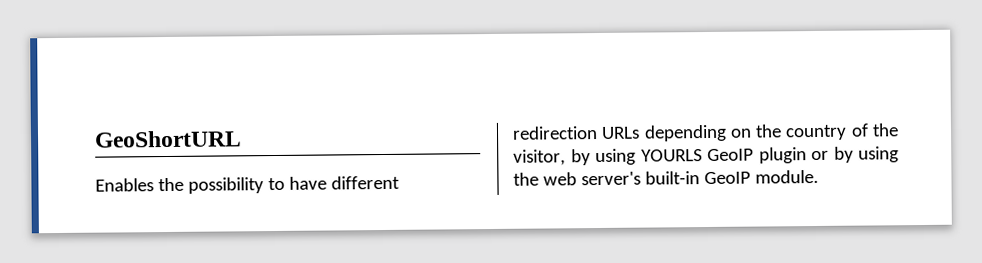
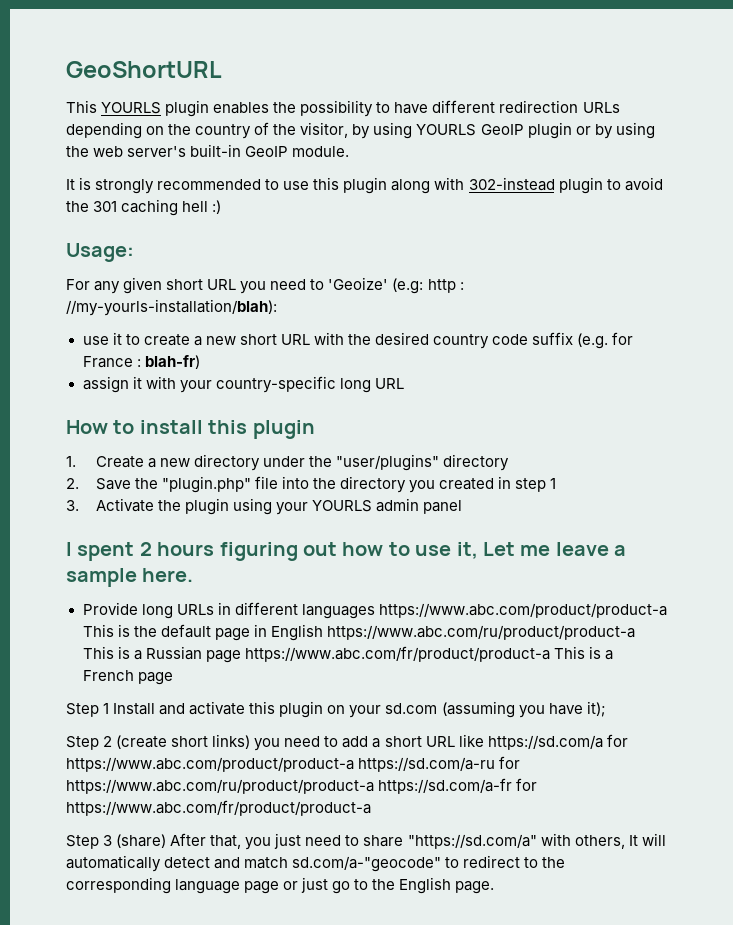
- Enables the possibility to have different redirection URLs depending on the country of the visitor, by using YOURLS GeoIP plugin or by using the web server's built-in GeoIP module.
+ This YOURLS plugin enables the possibility to have different redirection URLs depending on the country of the visitor, by using YOURLS GeoIP plugin or by using the web server's built-in GeoIP module.
+ It is strongly recommended to use this plugin along with 302-instead plugin to avoid the 301 caching hell :)
+ Usage:
+ For any given short URL you need to 'Geoize' (e.g: http : //my-yourls-installation/blah):
+ use it to create a new short URL with the desired country code suffix (e.g. for France : blah-fr)
+ assign it with your country-specific long URL
+ How to install this plugin
+ 1. Create a new directory under the "user/plugins" directory
+ 2. Save the "plugin.php" file into the directory you created in step 1
+ 3. Activate the plugin using your YOURLS admin panel
+ I spent 2 hours figuring out how to use it, Let me leave a sample here.
+ Provide long URLs in different languages https://www.abc.com/product/product-a This is the default page in English https://www.abc.com/ru/product/product-a This is a Russian page https://www.abc.com/fr/product/product-a This is a French page
+ Step 1 Install and activate this plugin on your sd.com (assuming you have it);
+ Step 2 (create short links) you need to add a short URL like https://sd.com/a for https://www.abc.com/product/product-a https://sd.com/a-ru for https://www.abc.com/ru/product/product-a https://sd.com/a-fr for https://www.abc.com/fr/product/product-a
+ Step 3 (share) After that, you just need to share "https://sd.com/a" with others, It will automatically detect and match sd.com/a-"geocode" to redirect to the corresponding language page or just go to the English page.

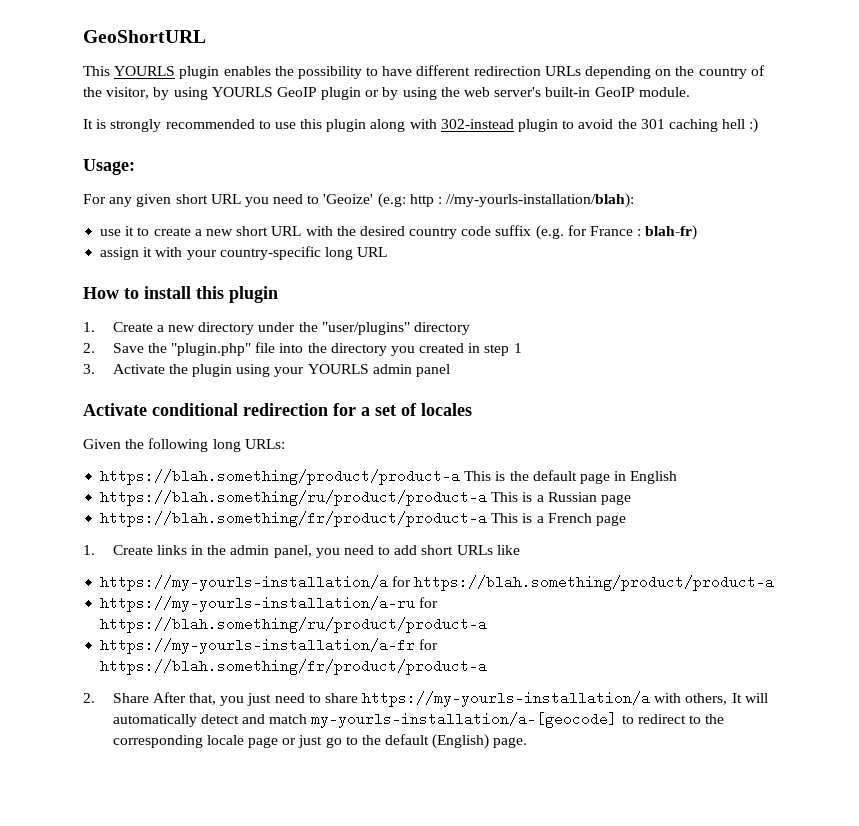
- I spent 2 hours figuring out how to use it, Let me leave a sample here.
- Provide long URLs in different languages https://www.abc.com/product/product-a This is the default page in English https://www.abc.com/ru/product/product-a This is a Russian page https://www.abc.com/fr/product/product-a This is a French page
+ Activate conditional redirection for a set of locales
+ Given the following long URLs:
+ https://blah.something/product/product-a This is the default page in English
+ https://blah.something/ru/product/product-a This is a Russian page
+ https://blah.something/fr/product/product-a This is a French page
- Step 1 Install and activate this plugin on your sd.com (assuming you have it);
- Step 2 (create short links) you need to add a short URL like https://sd.com/a for https://www.abc.com/product/product-a https://sd.com/a-ru for https://www.abc.com/ru/product/product-a https://sd.com/a-fr for https://www.abc.com/fr/product/product-a
- Step 3 (share) After that, you just need to share "https://sd.com/a" with others, It will automatically detect and match sd.com/a-"geocode" to redirect to the corresponding language page or just go to the English page.
+ 1. Create links in the admin panel, you need to add short URLs like
+ https://my-yourls-installation/a for https://blah.something/product/product-a
+ https://my-yourls-installation/a-ru for https://blah.something/ru/product/product-a
+ https://my-yourls-installation/a-fr for https://blah.something/fr/product/product-a
+ 2. Share After that, you just need to share https://my-yourls-installation/a with others, It will automatically detect and match my-yourls-installation/a-[geocode] to redirect to the corresponding locale page or just go to the default (English) page.

